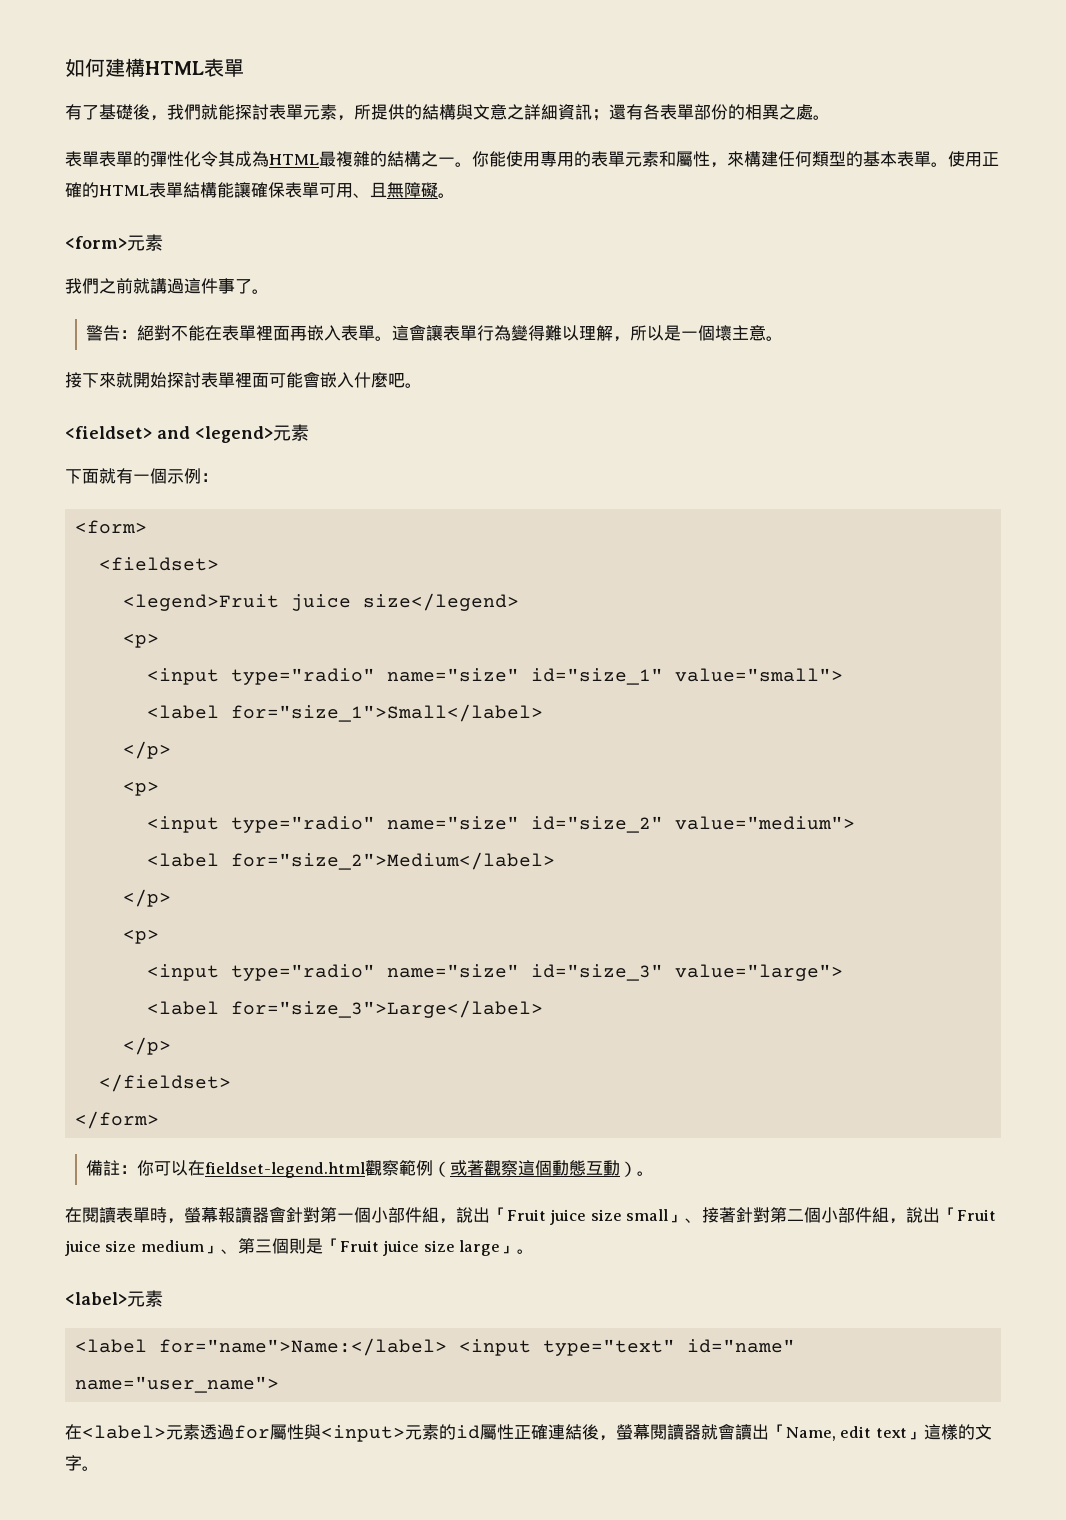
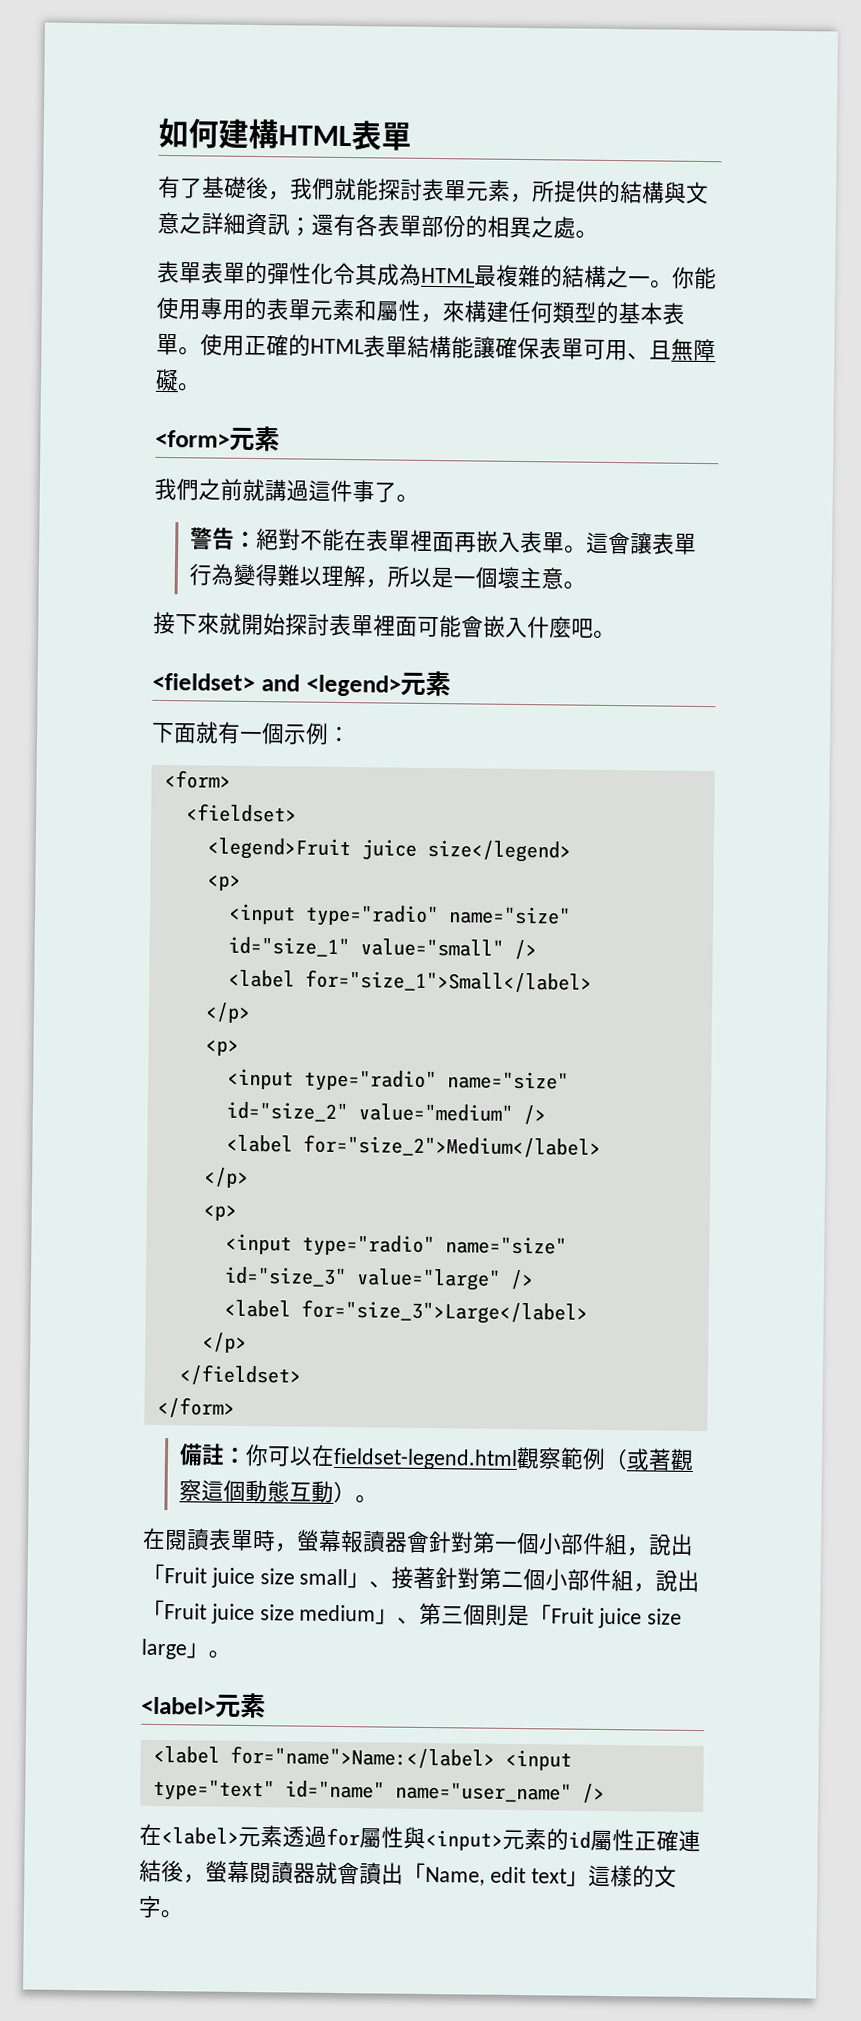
- <input type="radio" name="size" id="size_1" value="small">
+ <input type="radio" name="size" id="size_1" value="small" />
- <input type="radio" name="size" id="size_2" value="medium">
+ <input type="radio" name="size" id="size_2" value="medium" />
- <input type="radio" name="size" id="size_3" value="large">
+ <input type="radio" name="size" id="size_3" value="large" />
- <label for="name">Name:</label> <input type="text" id="name" name="user_name">
+ <label for="name">Name:</label> <input type="text" id="name" name="user_name" />

